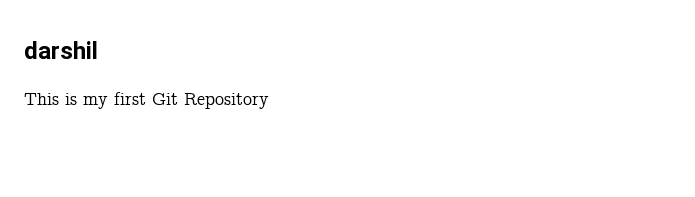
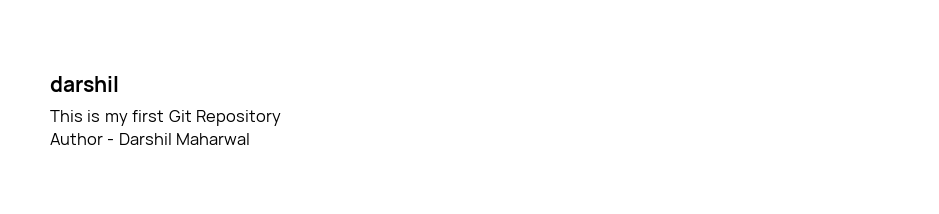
+ Author - Darshil Maharwal

